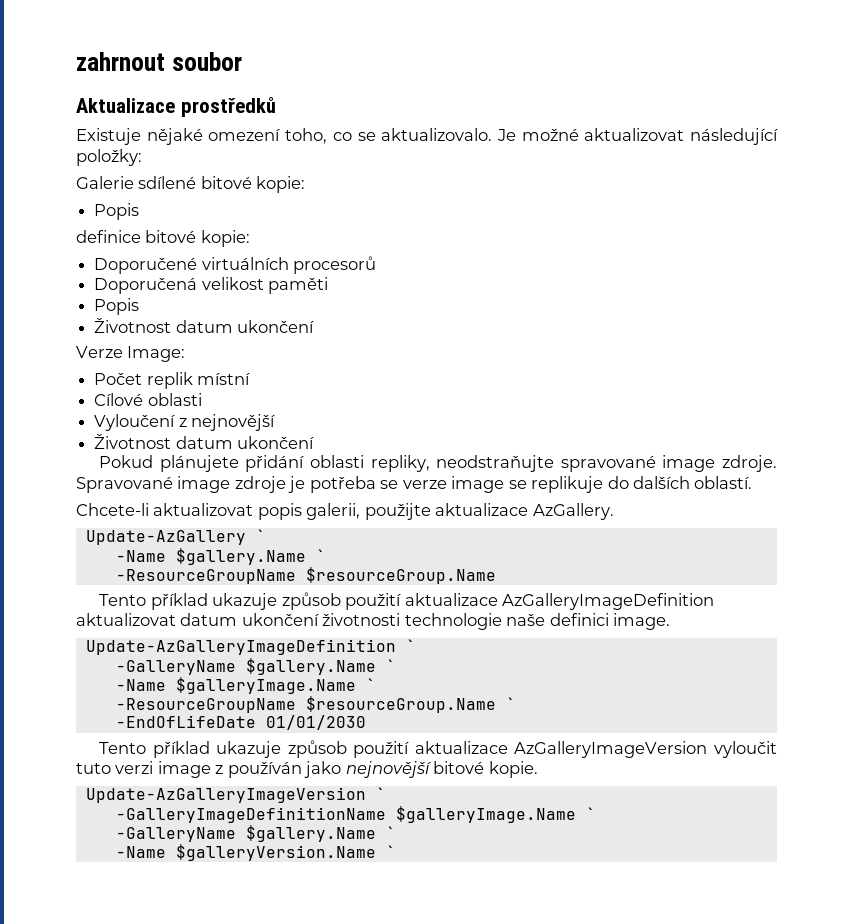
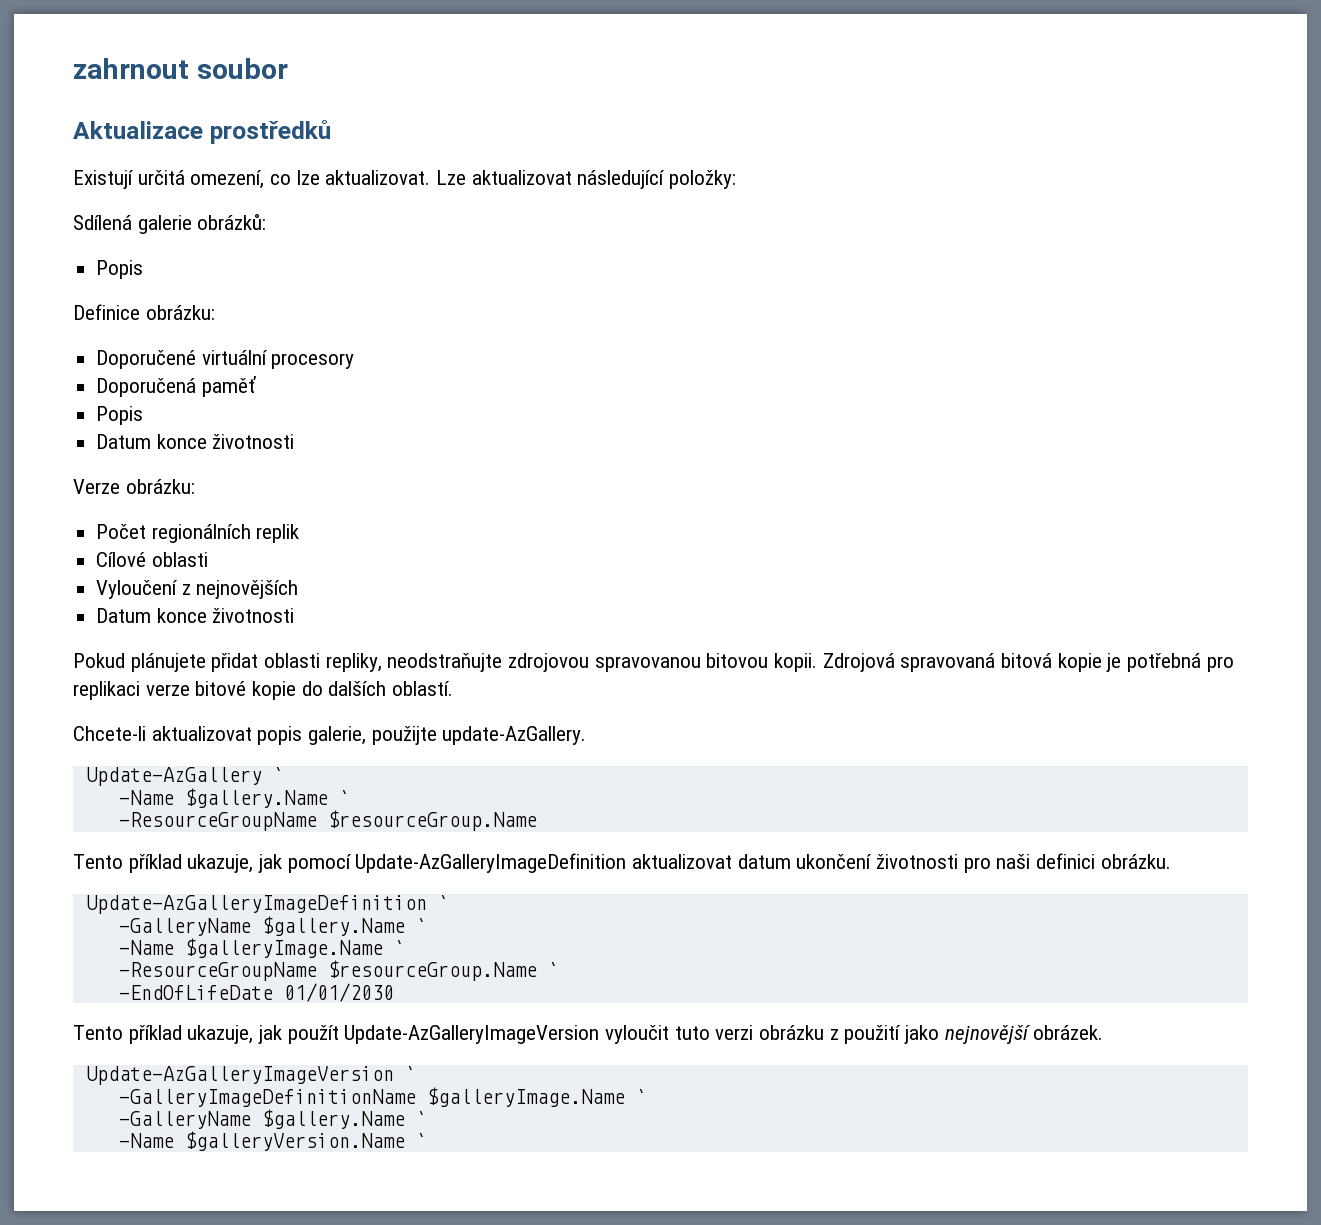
- Existuje nějaké omezení toho, co se aktualizovalo. Je možné aktualizovat následující položky:
- Galerie sdílené bitové kopie:
+ Existují určitá omezení, co lze aktualizovat. Lze aktualizovat následující položky:
+ Sdílená galerie obrázků:
  Popis
- definice bitové kopie:
+ Definice obrázku:
- Doporučené virtuálních procesorů
+ Doporučené virtuální procesory
- Doporučená velikost paměti
+ Doporučená paměť
  Popis
- Životnost datum ukončení
+ Datum konce životnosti
- Verze Image:
+ Verze obrázku:
- Počet replik místní
+ Počet regionálních replik
- Vyloučení z nejnovější
- Životnost datum ukončení
+ Vyloučení z nejnovějších
+ Datum konce životnosti
- Pokud plánujete přidání oblasti repliky, neodstraňujte spravované image zdroje. Spravované image zdroje je potřeba se verze image se replikuje do dalších oblastí.
+ Pokud plánujete přidat oblasti repliky, neodstraňujte zdrojovou spravovanou bitovou kopii. Zdrojová spravovaná bitová kopie je potřebná pro replikaci verze bitové kopie do dalších oblastí.
- Chcete-li aktualizovat popis galerii, použijte aktualizace AzGallery.
+ Chcete-li aktualizovat popis galerie, použijte update-AzGallery.
- Tento příklad ukazuje způsob použití aktualizace AzGalleryImageDefinition aktualizovat datum ukončení životnosti technologie naše definici image.
+ Tento příklad ukazuje, jak pomocí Update-AzGalleryImageDefinition aktualizovat datum ukončení životnosti pro naši definici obrázku.
- Tento příklad ukazuje způsob použití aktualizace AzGalleryImageVersion vyloučit tuto verzi image z používán jako nejnovější bitové kopie.
+ Tento příklad ukazuje, jak použít Update-AzGalleryImageVersion vyloučit tuto verzi obrázku z použití jako nejnovější obrázek.

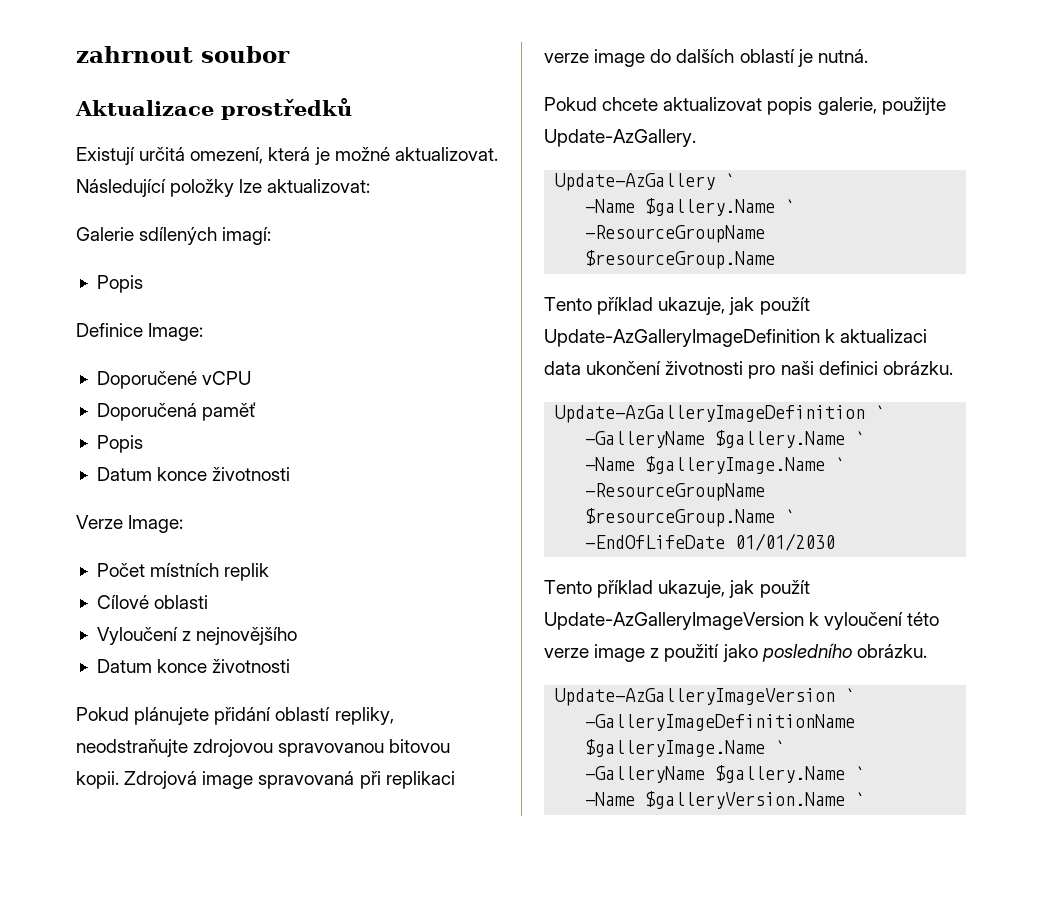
- Existují určitá omezení, co lze aktualizovat. Lze aktualizovat následující položky:
- Sdílená galerie obrázků:
+ Existují určitá omezení, která je možné aktualizovat. Následující položky lze aktualizovat:
+ Galerie sdílených imagí:
- Definice obrázku:
+ Definice Image:
- Doporučené virtuální procesory
+ Doporučené vCPU
- Verze obrázku:
+ Verze Image:
- Počet regionálních replik
+ Počet místních replik
- Vyloučení z nejnovějších
+ Vyloučení z nejnovějšího
- Pokud plánujete přidat oblasti repliky, neodstraňujte zdrojovou spravovanou bitovou kopii.
+ Pokud plánujete přidání oblastí repliky, neodstraňujte zdrojovou spravovanou bitovou kopii.
- Zdrojová spravovaná bitová kopie je potřebná pro replikaci verze bitové kopie do dalších oblastí.
- Chcete-li aktualizovat popis galerie, použijte update-AzGallery.
+ Zdrojová image spravovaná při replikaci verze image do dalších oblastí je nutná.
+ Pokud chcete aktualizovat popis galerie, použijte Update-AzGallery.
- Tento příklad ukazuje, jak pomocí Update-AzGalleryImageDefinition aktualizovat datum ukončení životnosti pro naši definici obrázku.
+ Tento příklad ukazuje, jak použít Update-AzGalleryImageDefinition k aktualizaci data ukončení životnosti pro naši definici obrázku.
- Tento příklad ukazuje, jak použít Update-AzGalleryImageVersion vyloučit tuto verzi obrázku z použití jako nejnovější obrázek.
+ Tento příklad ukazuje, jak použít Update-AzGalleryImageVersion k vyloučení této verze image z použití jako posledního obrázku.

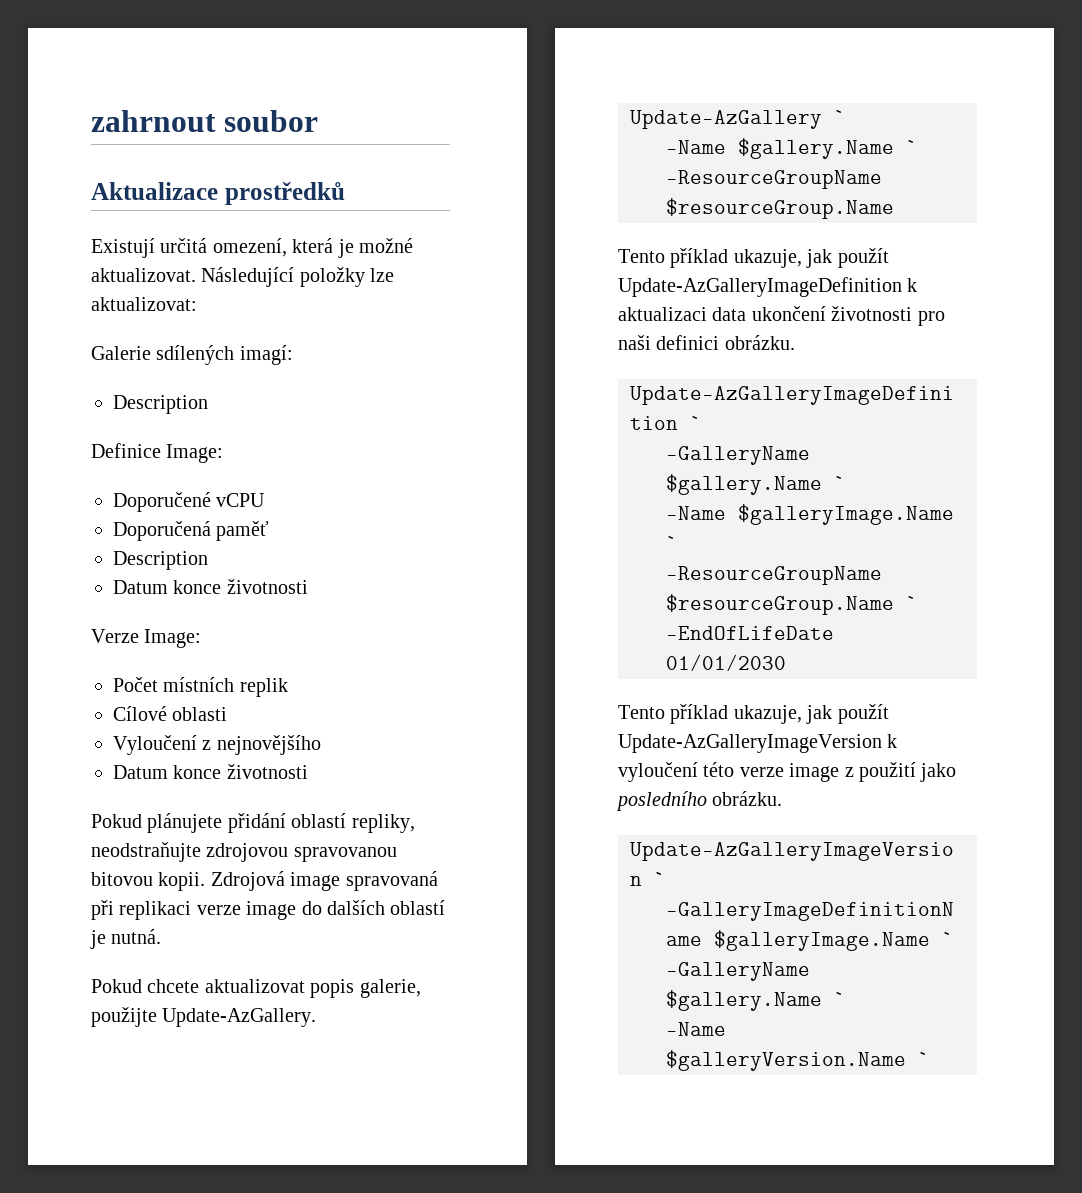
  Galerie sdílených imagí:
- Popis
+ Description
  Doporučená paměť
- Popis
+ Description

